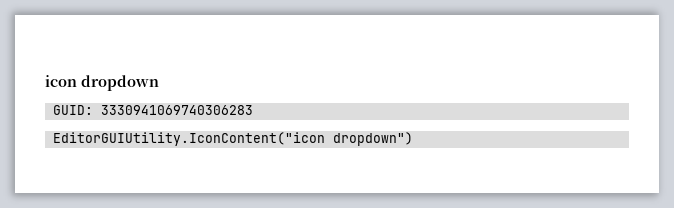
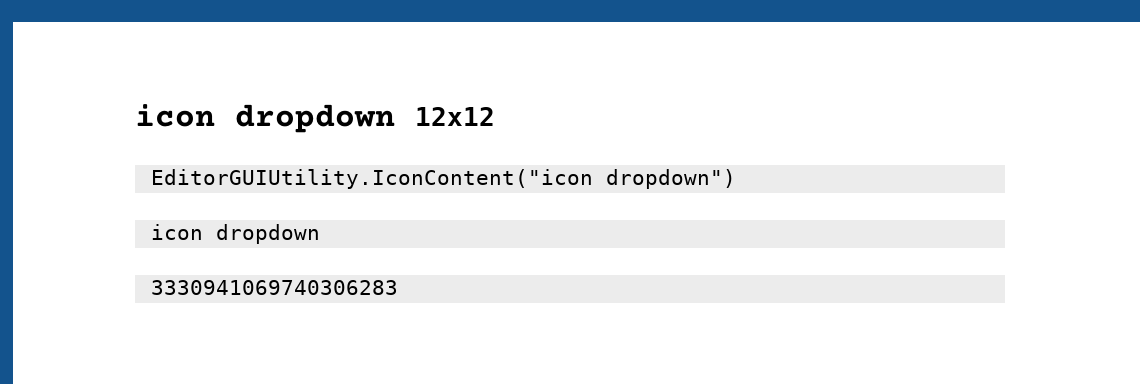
+ icon dropdown 12x12
+ EditorGUIUtility.IconContent("icon dropdown")
  icon dropdown
- GUID: 3330941069740306283
+ 3330941069740306283
- EditorGUIUtility.IconContent("icon dropdown")

